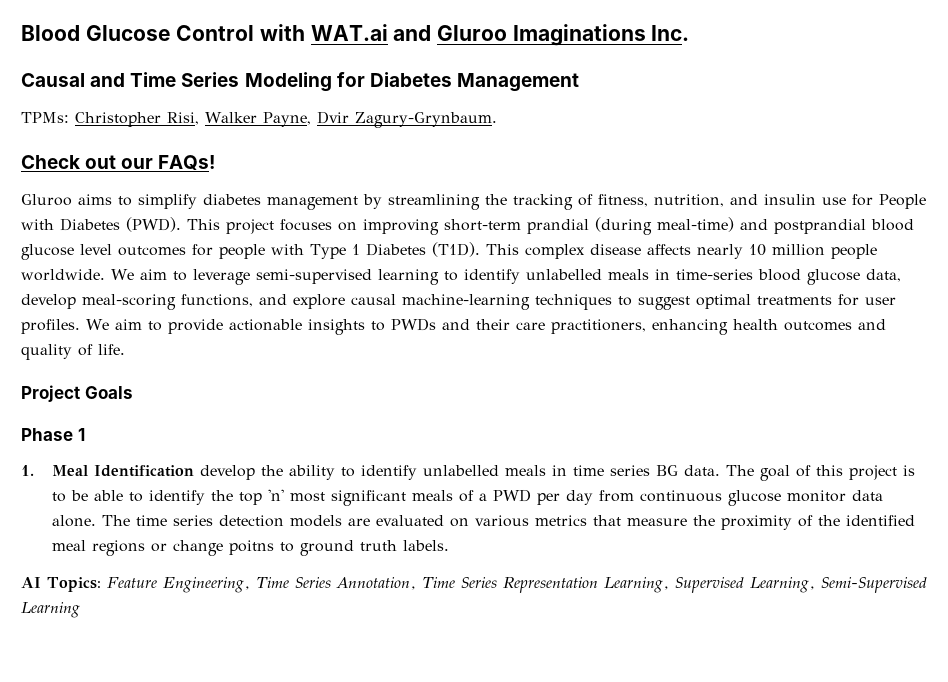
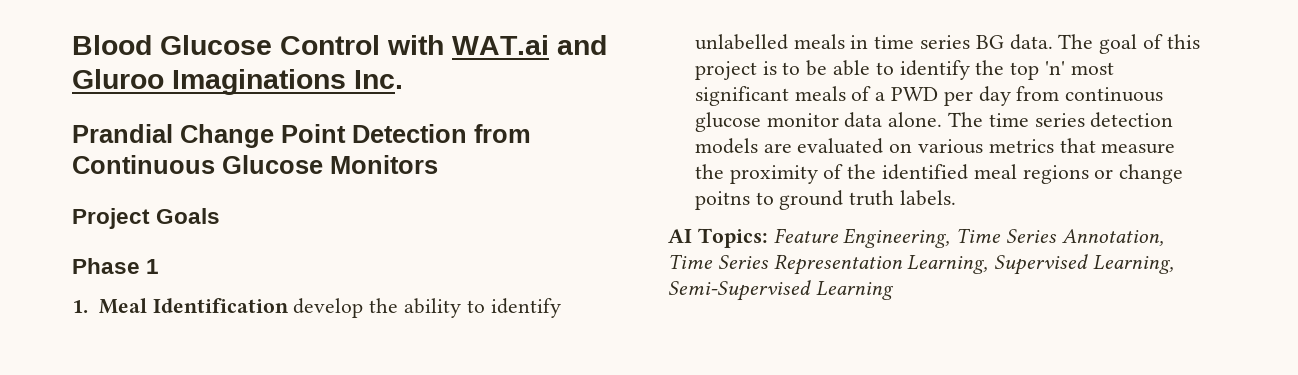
- Causal and Time Series Modeling for Diabetes Management
- TPMs: Christopher Risi, Walker Payne, Dvir Zagury-Grynbaum.
- Check out our FAQs!
- Gluroo aims to simplify diabetes management by streamlining the tracking of fitness, nutrition, and insulin use for People with Diabetes (PWD). This project focuses on improving short-term prandial (during meal-time) and postprandial blood glucose level outcomes for people with Type 1 Diabetes (T1D). This complex disease affects nearly 10 million people worldwide. We aim to leverage semi-supervised learning to identify unlabelled meals in time-series blood glucose data, develop meal-scoring functions, and explore causal machine-learning techniques to suggest optimal treatments for user profiles. We aim to provide actionable insights to PWDs and their care practitioners, enhancing health outcomes and quality of life.
+ Prandial Change Point Detection from Continuous Glucose Monitors

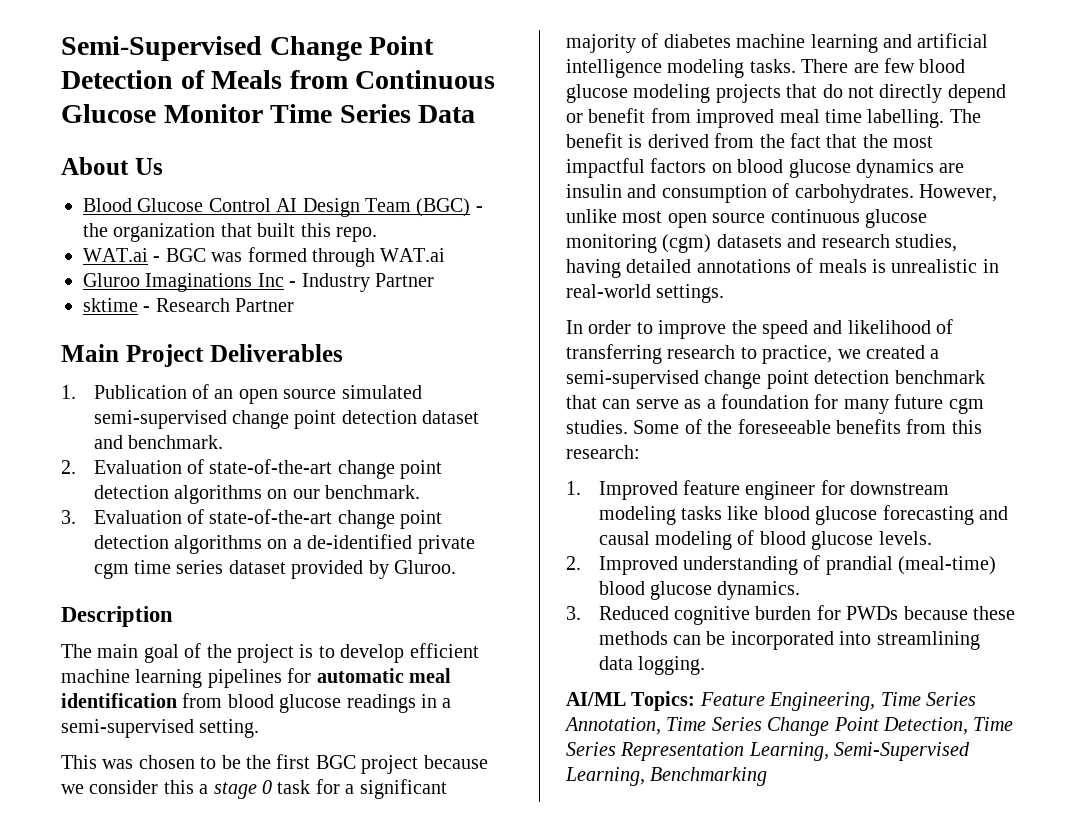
- Blood Glucose Control with WAT.ai and Gluroo Imaginations Inc.
- Prandial Change Point Detection from Continuous Glucose Monitors
- Project Goals
- Phase 1
- 1. Meal Identification develop the ability to identify unlabelled meals in time series BG data. The goal of this project is to be able to identify the top 'n' most significant meals of a PWD per day from continuous glucose monitor data alone. The time series detection models are evaluated on various metrics that measure the proximity of the identified meal regions or change poitns to ground truth labels.
- AI Topics: Feature Engineering, Time Series Annotation, Time Series Representation Learning, Supervised Learning, Semi-Supervised Learning
+ Semi-Supervised Change Point Detection of Meals from Continuous Glucose Monitor Time Series Data
+ About Us
+ Blood Glucose Control AI Design Team (BGC) - the organization that built this repo.
+ WAT.ai - BGC was formed through WAT.ai
+ Gluroo Imaginations Inc - Industry Partner
+ sktime - Research Partner
+ Main Project Deliverables
+ 1. Publication of an open source simulated semi-supervised change point detection dataset and benchmark.
+ 2. Evaluation of state-of-the-art change point detection algorithms on our benchmark.
+ 3. Evaluation of state-of-the-art change point detection algorithms on a de-identified private cgm time series dataset provided by Gluroo.
+ Description
+ The main goal of the project is to develop efficient machine learning pipelines for automatic meal identification from blood glucose readings in a semi-supervised setting.
+ This was chosen to be the first BGC project because we consider this a stage 0 task for a significant majority of diabetes machine learning and artificial intelligence modeling tasks. There are few blood glucose modeling projects that do not directly depend or benefit from improved meal time labelling. The benefit is derived from the fact that the most impactful factors on blood glucose dynamics are insulin and consumption of carbohydrates. However, unlike most open source continuous glucose monitoring (cgm) datasets and research studies, having detailed annotations of meals is unrealistic in real-world settings.
+ In order to improve the speed and likelihood of transferring research to practice, we created a semi-supervised change point detection benchmark that can serve as a foundation for many future cgm studies. Some of the foreseeable benefits from this research:
+ 1. Improved feature engineer for downstream modeling tasks like blood glucose forecasting and causal modeling of blood glucose levels.
+ 2. Improved understanding of prandial (meal-time) blood glucose dynamics.
+ 3. Reduced cognitive burden for PWDs because these methods can be incorporated into streamlining data logging.
+ AI/ML Topics: Feature Engineering, Time Series Annotation, Time Series Change Point Detection, Time Series Representation Learning, Semi-Supervised Learning, Benchmarking

